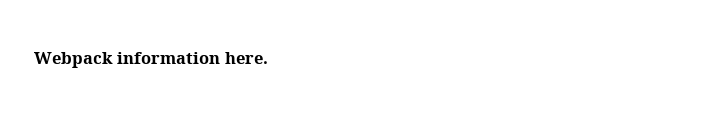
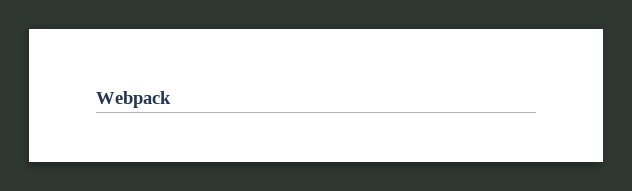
- Webpack information here.
+ Webpack

